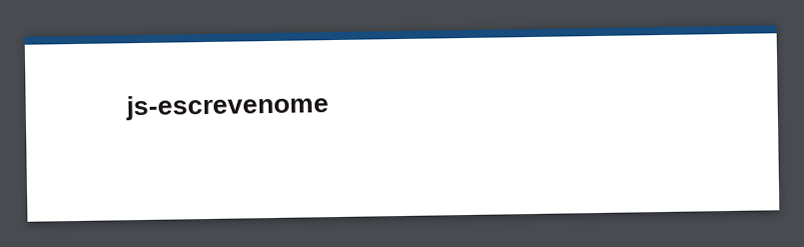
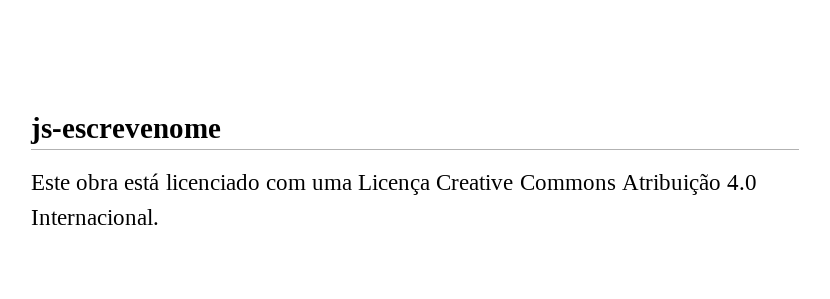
+ Este obra está licenciado com uma Licença Creative Commons Atribuição 4.0 Internacional.

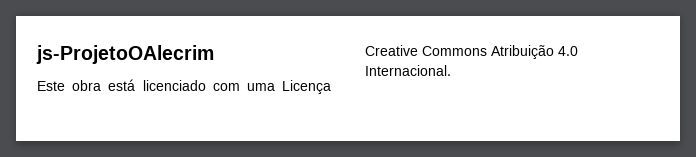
- js-escrevenome
+ js-ProjetoOAlecrim

